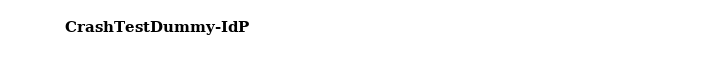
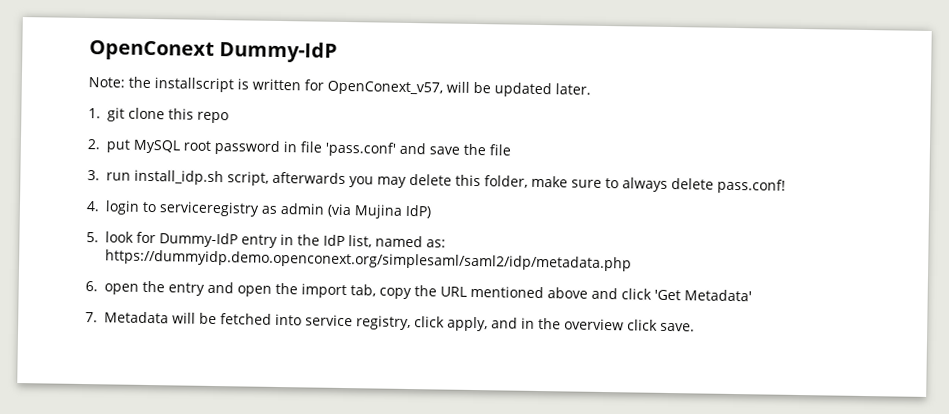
- CrashTestDummy-IdP
+ OpenConext Dummy-IdP
+ Note: the installscript is written for OpenConext_v57, will be updated later.
+ 1. git clone this repo
+ 2. put MySQL root password in file 'pass.conf' and save the file
+ 3. run install_idp.sh script, afterwards you may delete this folder, make sure to always delete pass.conf!
+ 4. login to serviceregistry as admin (via Mujina IdP)
+ 5. look for Dummy-IdP entry in the IdP list, named as: https://dummyidp.demo.openconext.org/simplesaml/saml2/idp/metadata.php
+ 6. open the entry and open the import tab, copy the URL mentioned above and click 'Get Metadata'
+ 7. Metadata will be fetched into service registry, click apply, and in the overview click save.

